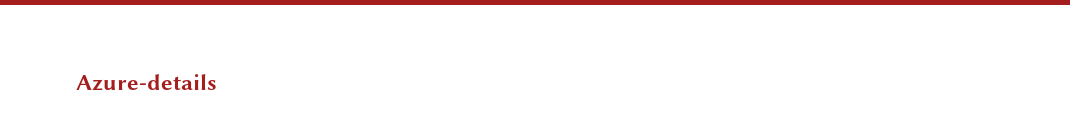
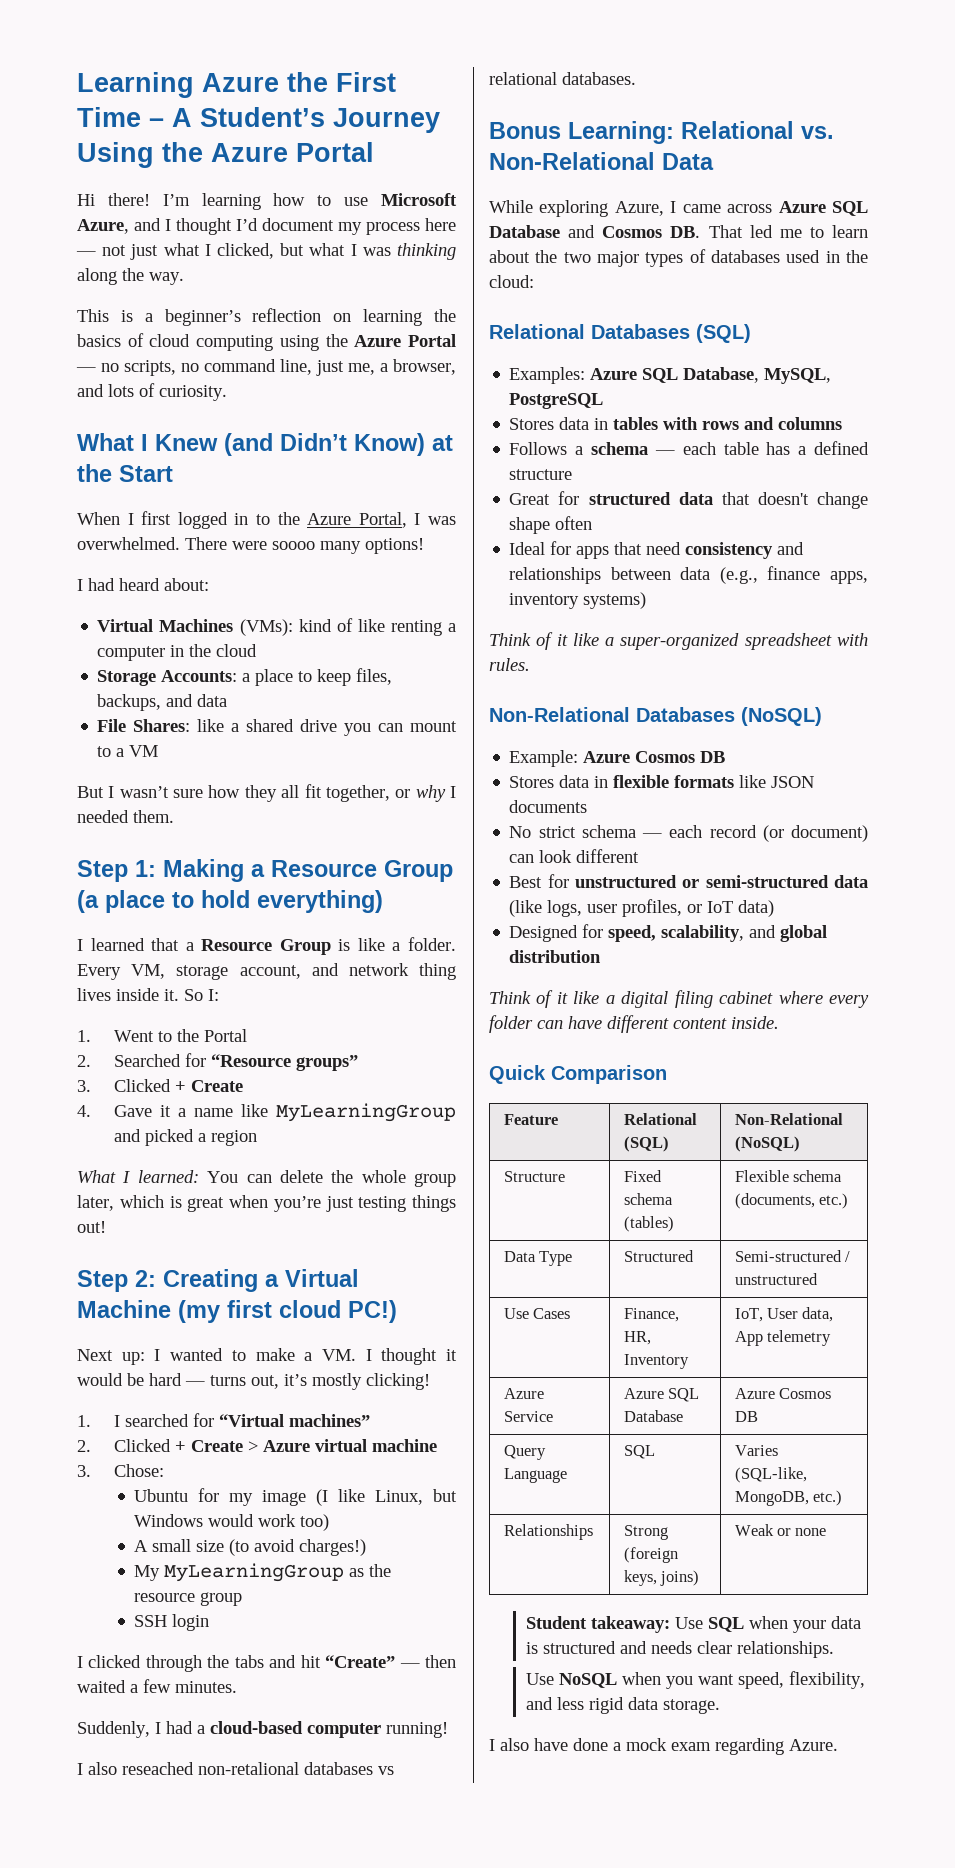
- Azure-details
+ Learning Azure the First Time – A Student’s Journey Using the Azure Portal
+ Hi there! I’m learning how to use Microsoft Azure, and I thought I’d document my process here — not just what I clicked, but what I was thinking along the way.
+ This is a beginner’s reflection on learning the basics of cloud computing using the Azure Portal — no scripts, no command line, just me, a browser, and lots of curiosity.
+ What I Knew (and Didn’t Know) at the Start
+ When I first logged in to the Azure Portal, I was overwhelmed. There were soooo many options!
+ I had heard about:
+ Virtual Machines (VMs): kind of like renting a computer in the cloud
+ Storage Accounts: a place to keep files, backups, and data
+ File Shares: like a shared drive you can mount to a VM
+ But I wasn’t sure how they all fit together, or why I needed them.
+ Step 1: Making a Resource Group (a place to hold everything)
+ I learned that a Resource Group is like a folder. Every VM, storage account, and network thing lives inside it. So I:
+ 1. Went to the Portal
+ 2. Searched for “Resource groups”
+ 3. Clicked + Create
+ 4. Gave it a name like MyLearningGroup and picked a region
+ What I learned: You can delete the whole group later, which is great when you’re just testing things out!
+ Step 2: Creating a Virtual Machine (my first cloud PC!)
+ Next up: I wanted to make a VM. I thought it would be hard — turns out, it’s mostly clicking!
+ 1. I searched for “Virtual machines”
+ 2. Clicked + Create > Azure virtual machine
+ 3. Chose:
+ Ubuntu for my image (I like Linux, but Windows would work too)
+ A small size (to avoid charges!)
+ My MyLearningGroup as the resource group
+ SSH login
+ I clicked through the tabs and hit “Create” — then waited a few minutes.
+ Suddenly, I had a cloud-based computer running!
+ I also reseached non-retalional databases vs relational databases.
+ Bonus Learning: Relational vs. Non-Relational Data
+ While exploring Azure, I came across Azure SQL Database and Cosmos DB. That led me to learn about the two major types of databases used in the cloud:
+ Relational Databases (SQL)
+ Examples: Azure SQL Database, MySQL, PostgreSQL
+ Stores data in tables with rows and columns
+ Follows a schema — each table has a defined structure
+ Great for structured data that doesn't change shape often
+ Ideal for apps that need consistency and relationships between data (e.g., finance apps, inventory systems)
+ Think of it like a super-organized spreadsheet with rules.
+ Non-Relational Databases (NoSQL)
+ Example: Azure Cosmos DB
+ Stores data in flexible formats like JSON documents
+ No strict schema — each record (or document) can look different
+ Best for unstructured or semi-structured data (like logs, user profiles, or IoT data)
+ Designed for speed, scalability, and global distribution
+ Think of it like a digital filing cabinet where every folder can have different content inside.
+ Quick Comparison
+ Feature | Relational (SQL) | Non-Relational (NoSQL)
+ Structure | Fixed schema (tables) | Flexible schema (documents, etc.)
+ Data Type | Structured | Semi-structured / unstructured
+ Use Cases | Finance, HR, Inventory | IoT, User data, App telemetry
+ Azure Service | Azure SQL Database | Azure Cosmos DB
+ Query Language | SQL | Varies (SQL-like, MongoDB, etc.)
+ Relationships | Strong (foreign keys, joins) | Weak or none
+ Student takeaway: Use SQL when your data is structured and needs clear relationships.
+ Use NoSQL when you want speed, flexibility, and less rigid data storage.
+ I also have done a mock exam regarding Azure.

